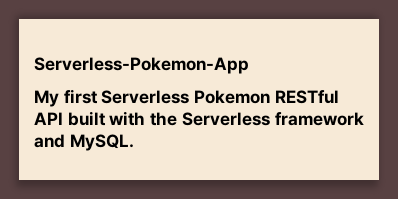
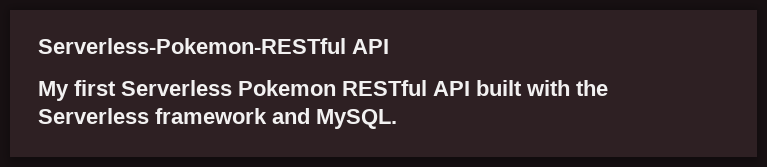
- Serverless-Pokemon-App
+ Serverless-Pokemon-RESTful API

